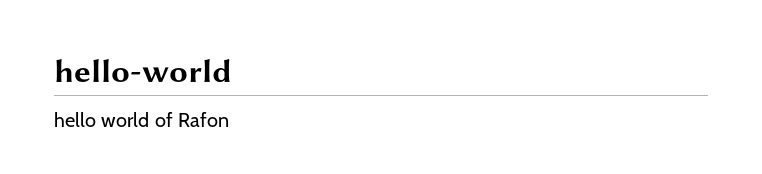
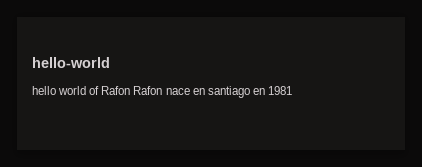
- hello world of Rafon
+ hello world of Rafon Rafon nace en santiago en 1981

